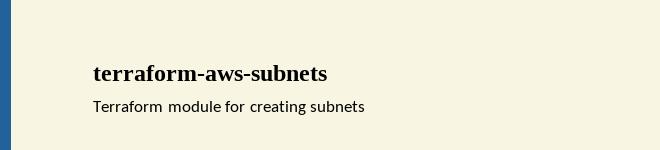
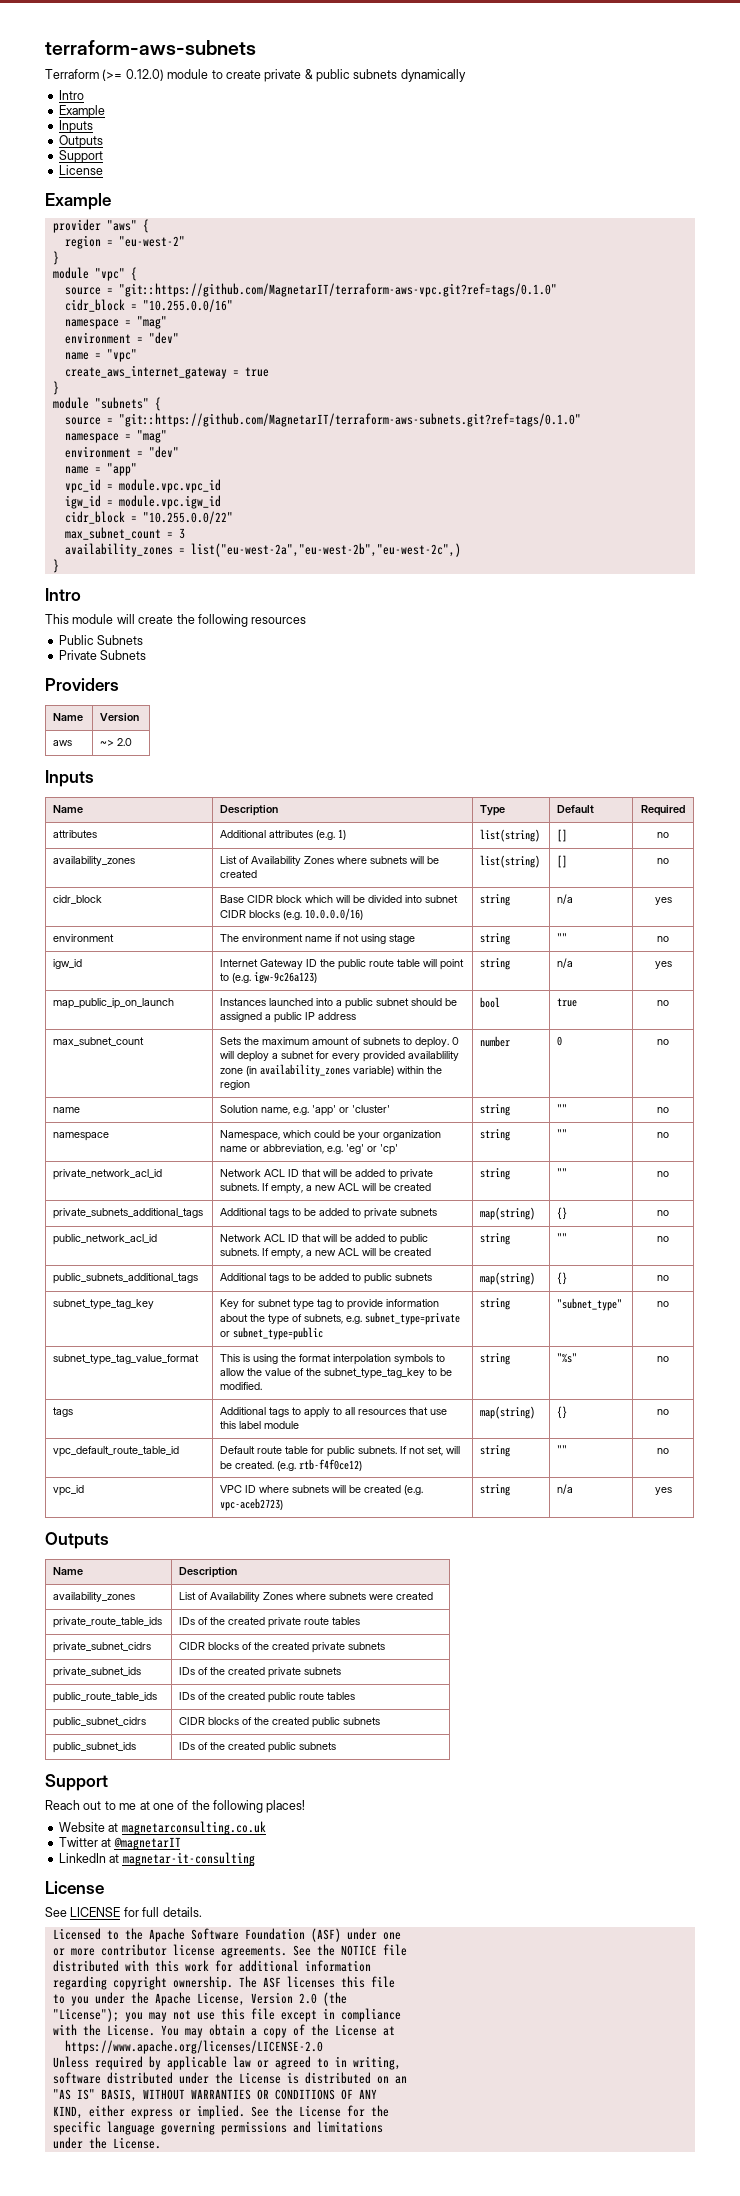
- Terraform module for creating subnets
+ Terraform (>= 0.12.0) module to create private & public subnets dynamically
+ Intro
+ Example
+ Inputs
+ Outputs
+ Support
+ License
+ Example
+ provider "aws" {
+ region = "eu-west-2"
+ }
+ module "vpc" {
+ source = "git::https://github.com/MagnetarIT/terraform-aws-vpc.git?ref=tags/0.1.0"
+ cidr_block = "10.255.0.0/16"
+ namespace = "mag"
+ environment = "dev"
+ name = "vpc"
+ create_aws_internet_gateway = true
+ }
+ module "subnets" {
+ source = "git::https://github.com/MagnetarIT/terraform-aws-subnets.git?ref=tags/0.1.0"
+ namespace = "mag"
+ environment = "dev"
+ name = "app"
+ vpc_id = module.vpc.vpc_id
+ igw_id = module.vpc.igw_id
+ cidr_block = "10.255.0.0/22"
+ max_subnet_count = 3
+ availability_zones = list("eu-west-2a","eu-west-2b","eu-west-2c",)
+ }
+ Intro
+ This module will create the following resources
+ Public Subnets
+ Private Subnets
+ Providers
+ Name | Version
+ aws | ~> 2.0
+ Inputs
+ Name | Description | Type | Default | Required
+ attributes | Additional attributes (e.g. 1) | list(string) | [] | no
+ availability_zones | List of Availability Zones where subnets will be created | list(string) | [] | no
+ cidr_block | Base CIDR block which will be divided into subnet CIDR blocks (e.g. 10.0.0.0/16) | string | n/a | yes
+ environment | The environment name if not using stage | string | "" | no
+ igw_id | Internet Gateway ID the public route table will point to (e.g. igw-9c26a123) | string | n/a | yes
+ map_public_ip_on_launch | Instances launched into a public subnet should be assigned a public IP address | bool | true | no
+ max_subnet_count | Sets the maximum amount of subnets to deploy. 0 will deploy a subnet for every provided availablility zone (in availability_zones variable) within the region | number | 0 | no
+ name | Solution name, e.g. 'app' or 'cluster' | string | "" | no
+ namespace | Namespace, which could be your organization name or abbreviation, e.g. 'eg' or 'cp' | string | "" | no
+ private_network_acl_id | Network ACL ID that will be added to private subnets. If empty, a new ACL will be created | string | "" | no
+ private_subnets_additional_tags | Additional tags to be added to private subnets | map(string) | {} | no
+ public_network_acl_id | Network ACL ID that will be added to public subnets. If empty, a new ACL will be created | string | "" | no
+ public_subnets_additional_tags | Additional tags to be added to public subnets | map(string) | {} | no
+ subnet_type_tag_key | Key for subnet type tag to provide information about the type of subnets, e.g. subnet_type=private or subnet_type=public | string | "subnet_type" | no
+ subnet_type_tag_value_format | This is using the format interpolation symbols to allow the value of the subnet_type_tag_key to be modified. | string | "%s" | no
+ tags | Additional tags to apply to all resources that use this label module | map(string) | {} | no
+ vpc_default_route_table_id | Default route table for public subnets. If not set, will be created. (e.g. rtb-f4f0ce12) | string | "" | no
+ vpc_id | VPC ID where subnets will be created (e.g. vpc-aceb2723) | string | n/a | yes
+ Outputs
+ Name | Description
+ availability_zones | List of Availability Zones where subnets were created
+ private_route_table_ids | IDs of the created private route tables
+ private_subnet_cidrs | CIDR blocks of the created private subnets
+ private_subnet_ids | IDs of the created private subnets
+ public_route_table_ids | IDs of the created public route tables
+ public_subnet_cidrs | CIDR blocks of the created public subnets
+ public_subnet_ids | IDs of the created public subnets
+ Support
+ Reach out to me at one of the following places!
+ Website at magnetarconsulting.co.uk
+ Twitter at @magnetarIT
+ LinkedIn at magnetar-it-consulting
+ License
+ See LICENSE for full details.
+ Licensed to the Apache Software Foundation (ASF) under one
+ or more contributor license agreements. See the NOTICE file
+ distributed with this work for additional information
+ regarding copyright ownership. The ASF licenses this file
+ to you under the Apache License, Version 2.0 (the
+ "License"); you may not use this file except in compliance
+ with the License. You may obtain a copy of the License at
+ https://www.apache.org/licenses/LICENSE-2.0
+ Unless required by applicable law or agreed to in writing,
+ software distributed under the License is distributed on an
+ "AS IS" BASIS, WITHOUT WARRANTIES OR CONDITIONS OF ANY
+ KIND, either express or implied. See the License for the
+ specific language governing permissions and limitations
+ under the License.

